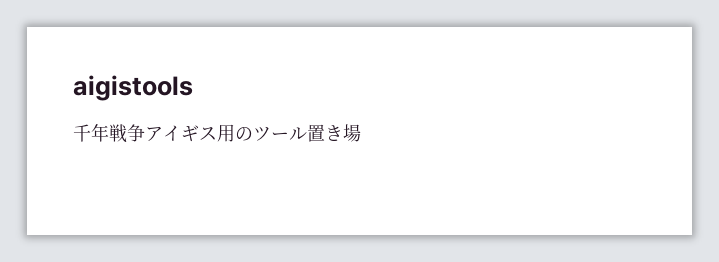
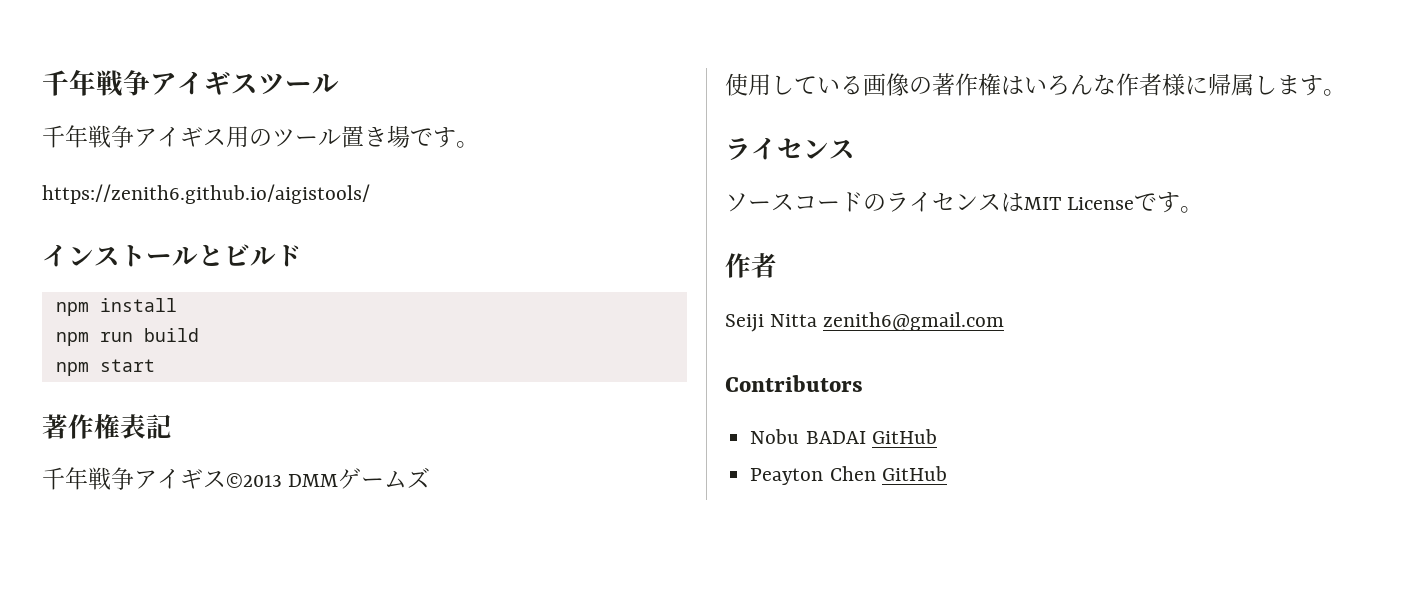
- aigistools
+ 千年戦争アイギスツール
- 千年戦争アイギス用のツール置き場
+ 千年戦争アイギス用のツール置き場です。
+ https://zenith6.github.io/aigistools/
+ インストールとビルド
+ npm install
+ npm run build
+ npm start
+ 著作権表記
+ 千年戦争アイギス©2013 DMMゲームズ
+ 使用している画像の著作権はいろんな作者様に帰属します。
+ ライセンス
+ ソースコードのライセンスはMIT Licenseです。
+ 作者
+ Seiji Nitta zenith6@gmail.com
+ Contributors
+ Nobu BADAI GitHub
+ Peayton Chen GitHub

